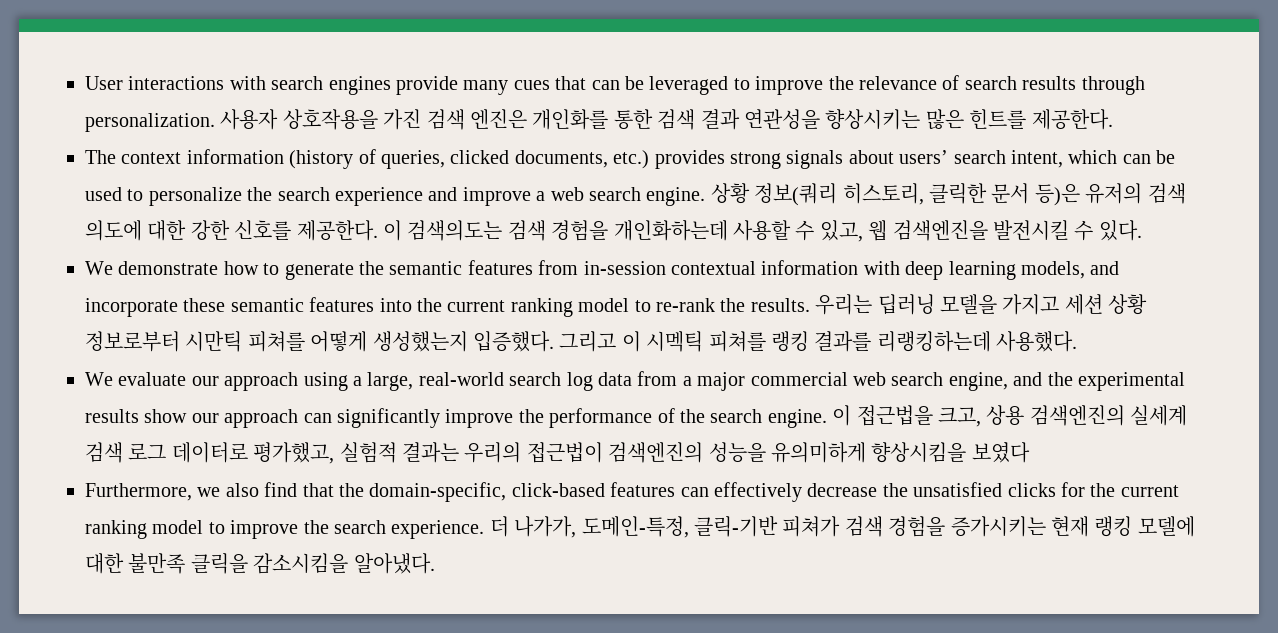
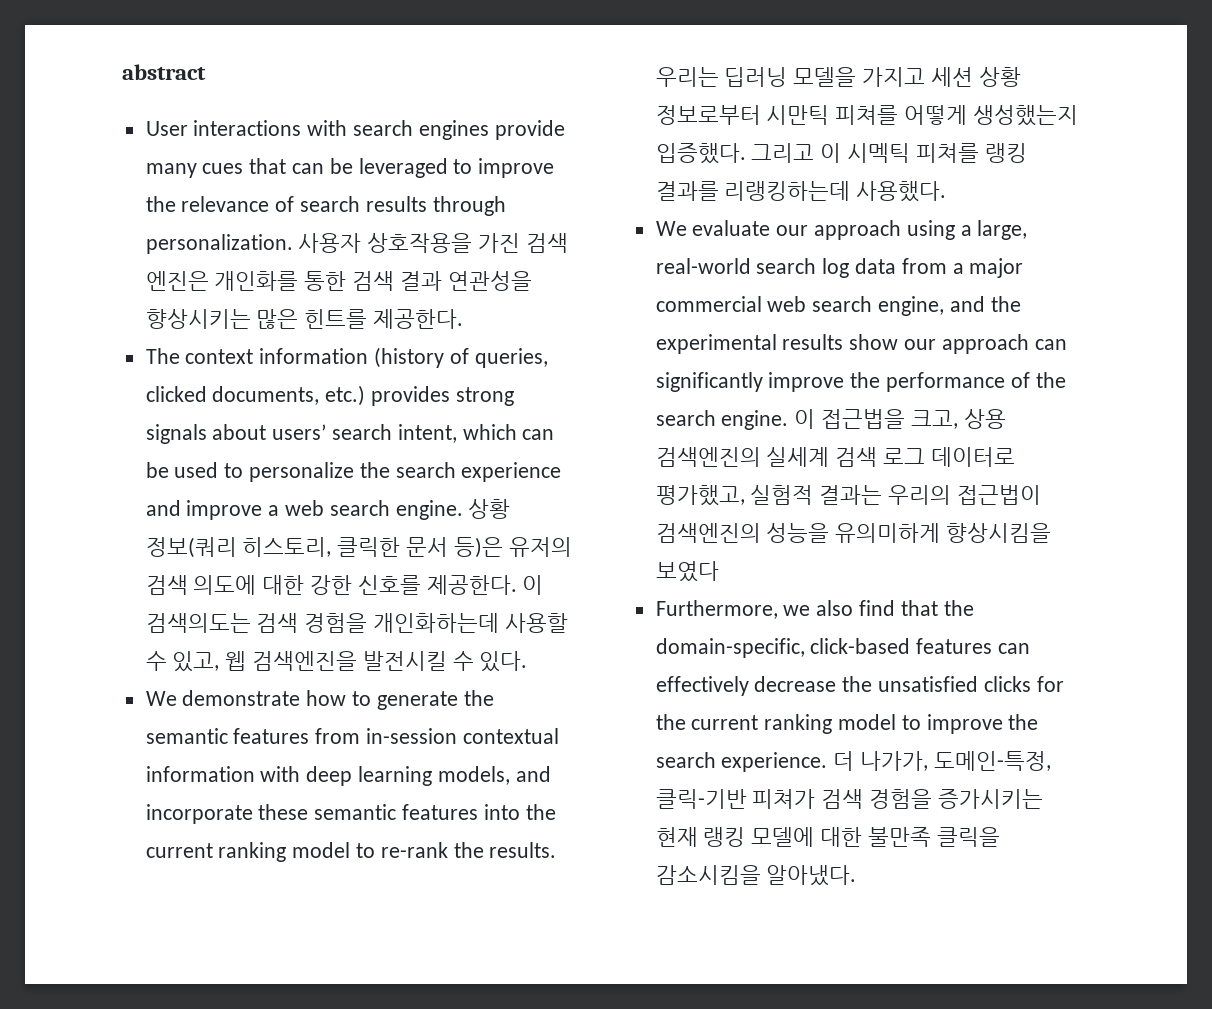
+ abstract

